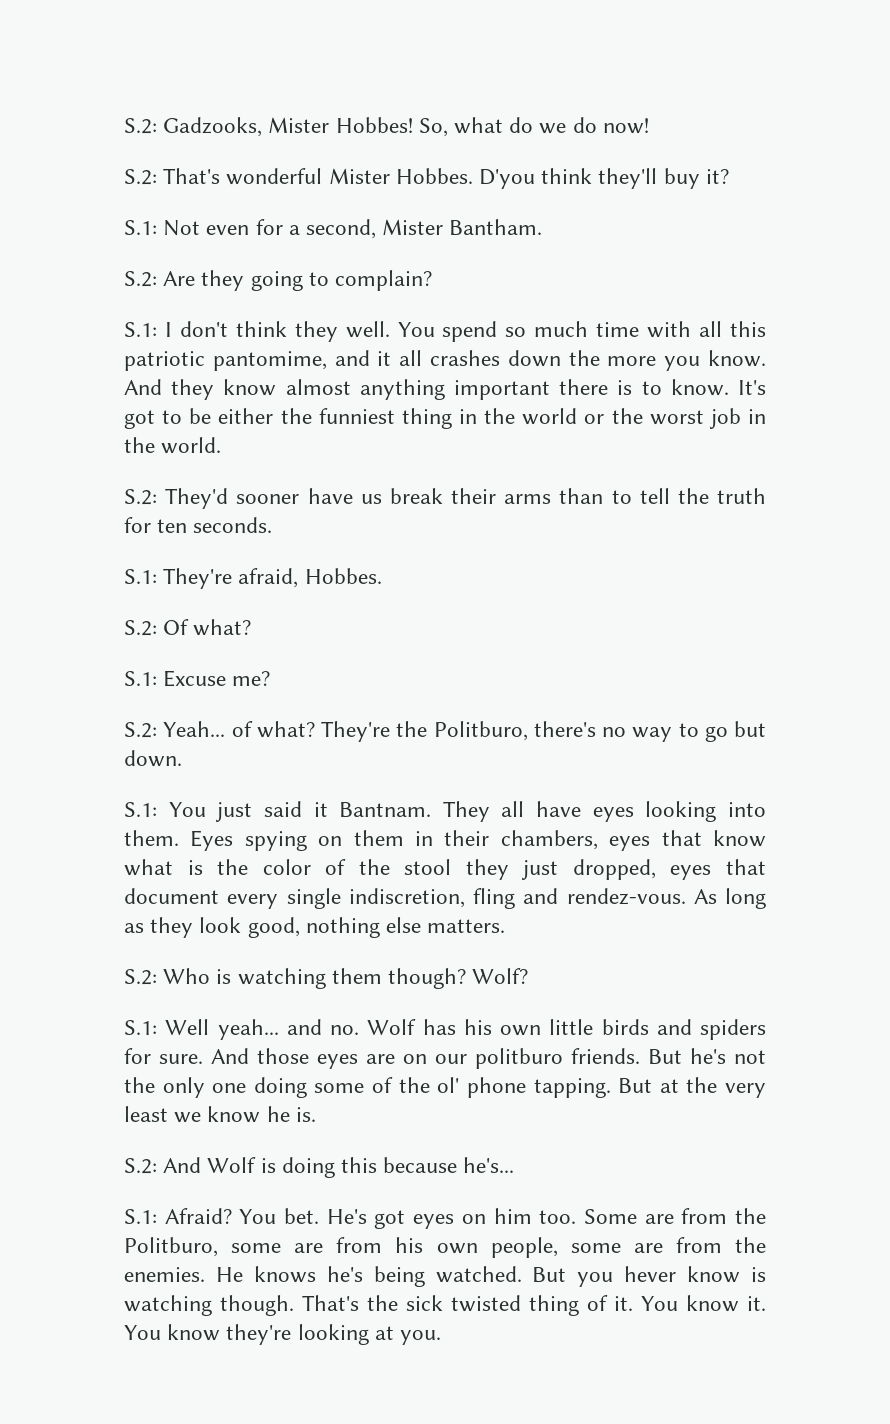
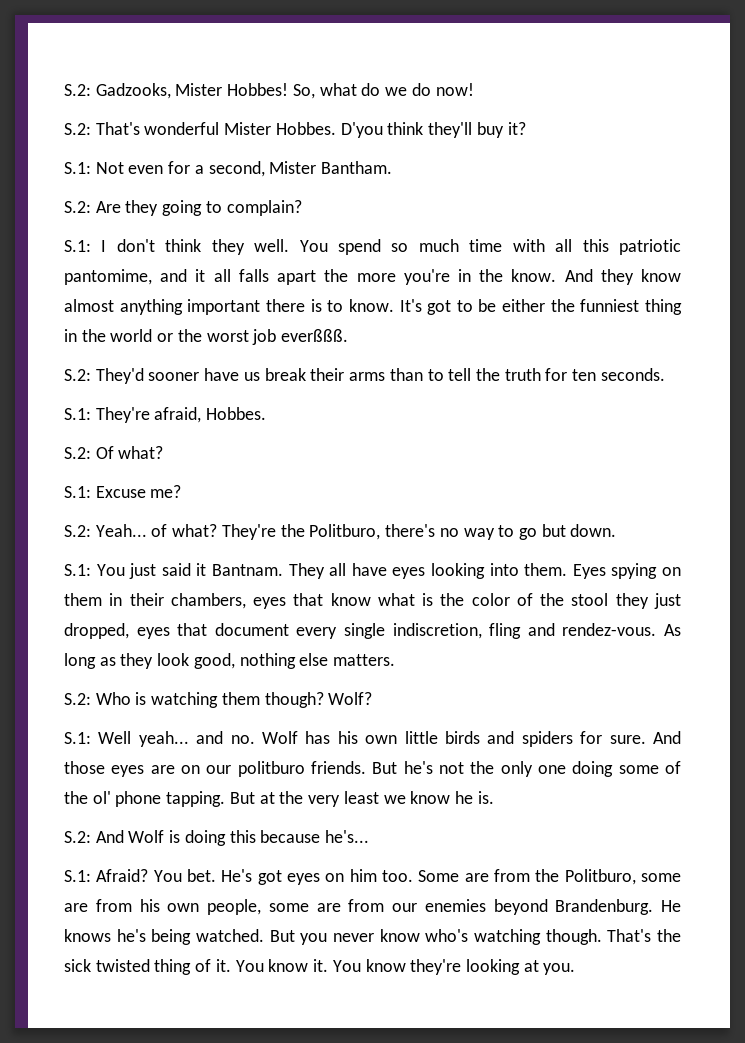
- You spend so much time with all this patriotic pantomime, and it all crashes down the more you know.
+ You spend so much time with all this patriotic pantomime, and it all falls apart the more you're in the know.
- It's got to be either the funniest thing in the world or the worst job in the world.
+ It's got to be either the funniest thing in the world or the worst job everßßß.
- Some are from the Politburo, some are from his own people, some are from the enemies.
+ Some are from the Politburo, some are from his own people, some are from our enemies beyond Brandenburg.
- But you hever know is watching though.
+ But you never know who's watching though.

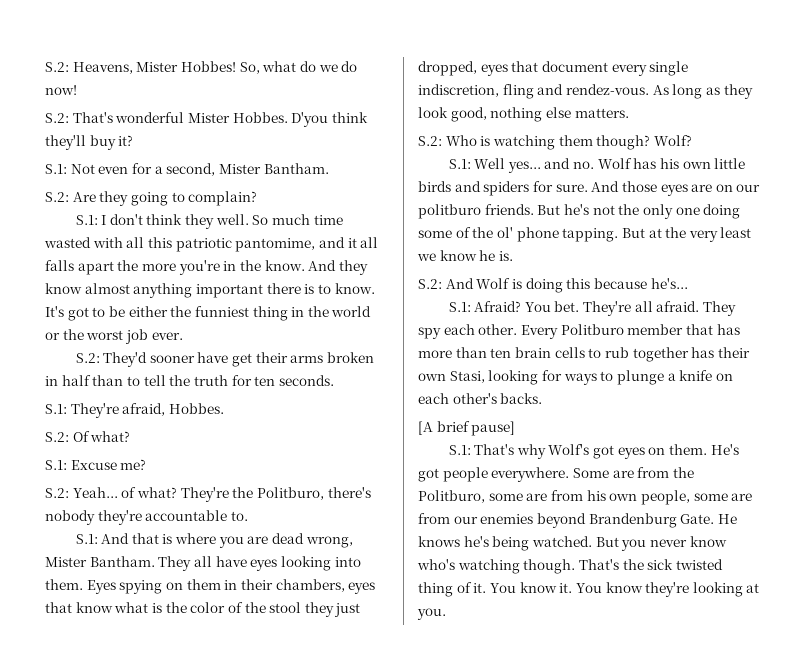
- S.2: Gadzooks, Mister Hobbes!
+ S.2: Heavens, Mister Hobbes!
- You spend so much time with all this patriotic pantomime, and it all falls apart the more you're in the know.
+ So much time wasted with all this patriotic pantomime, and it all falls apart the more you're in the know.
- It's got to be either the funniest thing in the world or the worst job everßßß.
+ It's got to be either the funniest thing in the world or the worst job ever.
- S.2: They'd sooner have us break their arms than to tell the truth for ten seconds.
+ S.2: They'd sooner have get their arms broken in half than to tell the truth for ten seconds.
- They're the Politburo, there's no way to go but down.
- S.1: You just said it Bantnam.
+ They're the Politburo, there's nobody they're accountable to.
+ S.1: And that is where you are dead wrong, Mister Bantham.
- S.1: Well yeah... and no. Wolf has his own little birds and spiders for sure.
+ S.1: Well yes... and no. Wolf has his own little birds and spiders for sure.
- He's got eyes on him too.
+ They're all afraid. They spy each other. Every Politburo member that has more than ten brain cells to rub together has their own Stasi, looking for ways to plunge a knife on each other's backs.
+ [A brief pause]
+ S.1: That's why Wolf's got eyes on them. He's got people everywhere.
- Some are from the Politburo, some are from his own people, some are from our enemies beyond Brandenburg.
+ Some are from the Politburo, some are from his own people, some are from our enemies beyond Brandenburg Gate.

